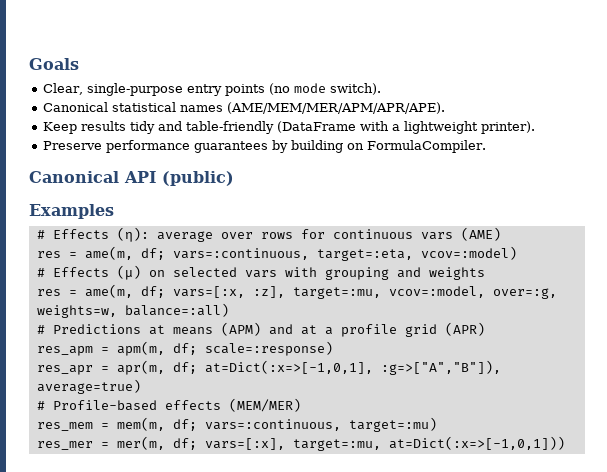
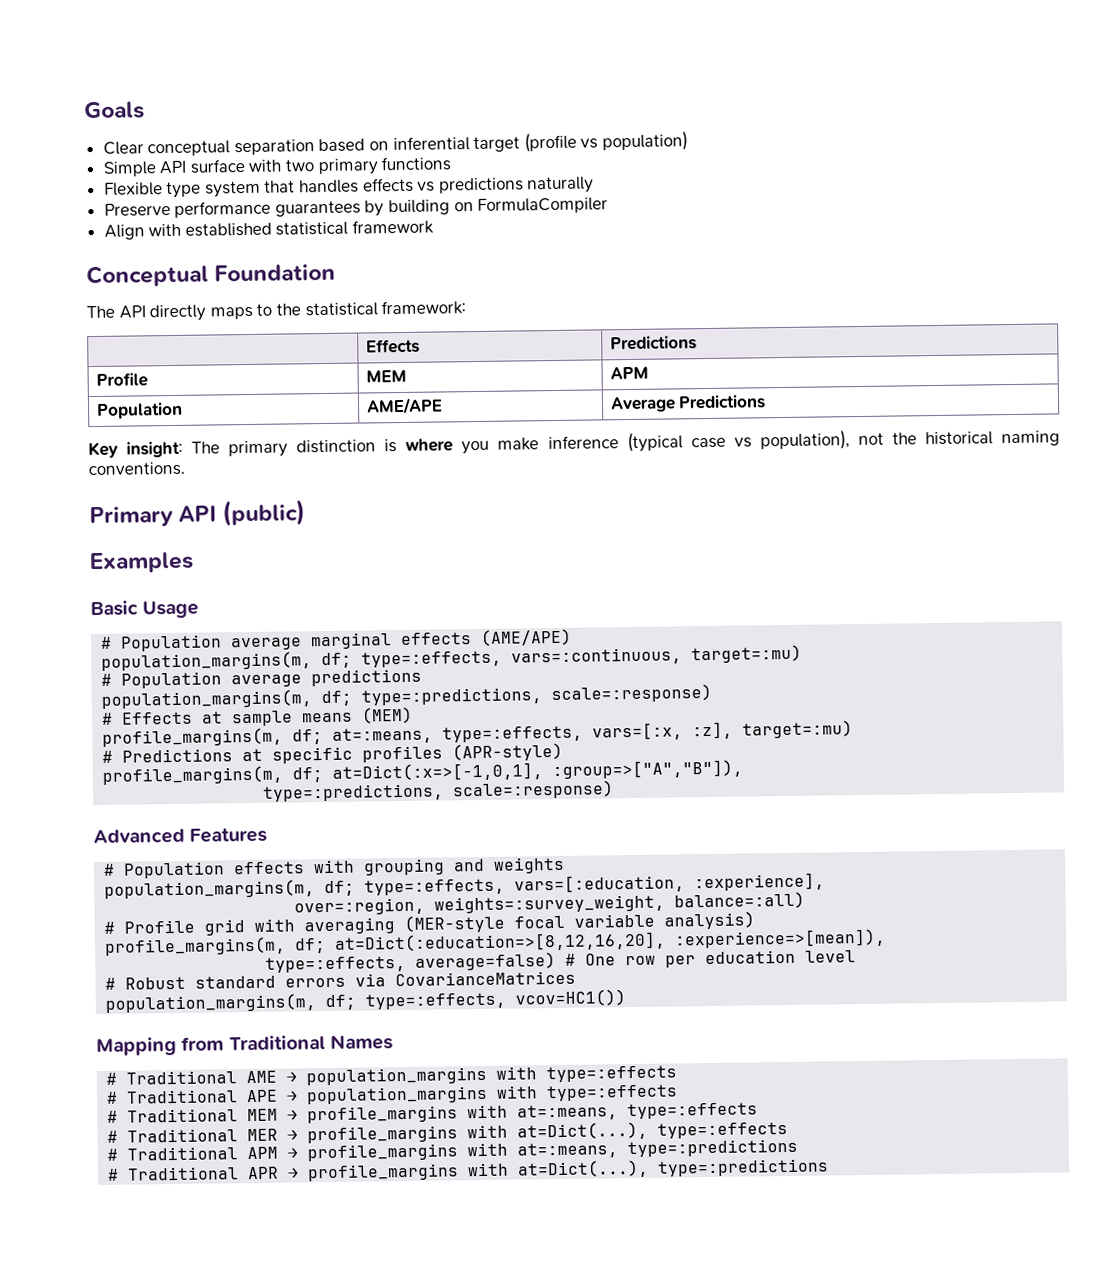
- Clear, single‑purpose entry points (no mode switch).
- Canonical statistical names (AME/MEM/MER/APM/APR/APE).
- Keep results tidy and table‑friendly (DataFrame with a lightweight printer).
+ Clear conceptual separation based on inferential target (profile vs population)
+ Simple API surface with two primary functions
+ Flexible type system that handles effects vs predictions naturally
- Preserve performance guarantees by building on FormulaCompiler.
- Canonical API (public)
+ Preserve performance guarantees by building on FormulaCompiler
+ Align with established statistical framework
+ Conceptual Foundation
+ The API directly maps to the statistical framework:
+ | Effects | Predictions
+ Profile | MEM | APM
+ Population | AME/APE | Average Predictions
+ Key insight: The primary distinction is where you make inference (typical case vs population), not the historical naming conventions.
+ Primary API (public)
- # Effects (η): average over rows for continuous vars (AME)
- res = ame(m, df; vars=:continuous, target=:eta, vcov=:model)
- # Effects (μ) on selected vars with grouping and weights
- res = ame(m, df; vars=[:x, :z], target=:mu, vcov=:model, over=:g, weights=w, balance=:all)
- # Predictions at means (APM) and at a profile grid (APR)
- res_apm = apm(m, df; scale=:response)
- res_apr = apr(m, df; at=Dict(:x=>[-1,0,1], :g=>["A","B"]), average=true)
- # Profile-based effects (MEM/MER)
- res_mem = mem(m, df; vars=:continuous, target=:mu)
- res_mer = mer(m, df; vars=[:x], target=:mu, at=Dict(:x=>[-1,0,1]))
+ Basic Usage
+ # Population average marginal effects (AME/APE)
+ population_margins(m, df; type=:effects, vars=:continuous, target=:mu)
+ # Population average predictions
+ population_margins(m, df; type=:predictions, scale=:response)
+ # Effects at sample means (MEM)
+ profile_margins(m, df; at=:means, type=:effects, vars=[:x, :z], target=:mu)
+ # Predictions at specific profiles (APR-style)
+ profile_margins(m, df; at=Dict(:x=>[-1,0,1], :group=>["A","B"]),
+ type=:predictions, scale=:response)
+ Advanced Features
+ # Population effects with grouping and weights
+ population_margins(m, df; type=:effects, vars=[:education, :experience],
+ over=:region, weights=:survey_weight, balance=:all)
+ # Profile grid with averaging (MER-style focal variable analysis)
+ profile_margins(m, df; at=Dict(:education=>[8,12,16,20], :experience=>[mean]),
+ type=:effects, average=false) # One row per education level
+ # Robust standard errors via CovarianceMatrices
+ population_margins(m, df; type=:effects, vcov=HC1())
+ Mapping from Traditional Names
+ # Traditional AME → population_margins with type=:effects
+ # Traditional APE → population_margins with type=:effects
+ # Traditional MEM → profile_margins with at=:means, type=:effects
+ # Traditional MER → profile_margins with at=Dict(...), type=:effects
+ # Traditional APM → profile_margins with at=:means, type=:predictions
+ # Traditional APR → profile_margins with at=Dict(...), type=:predictions

